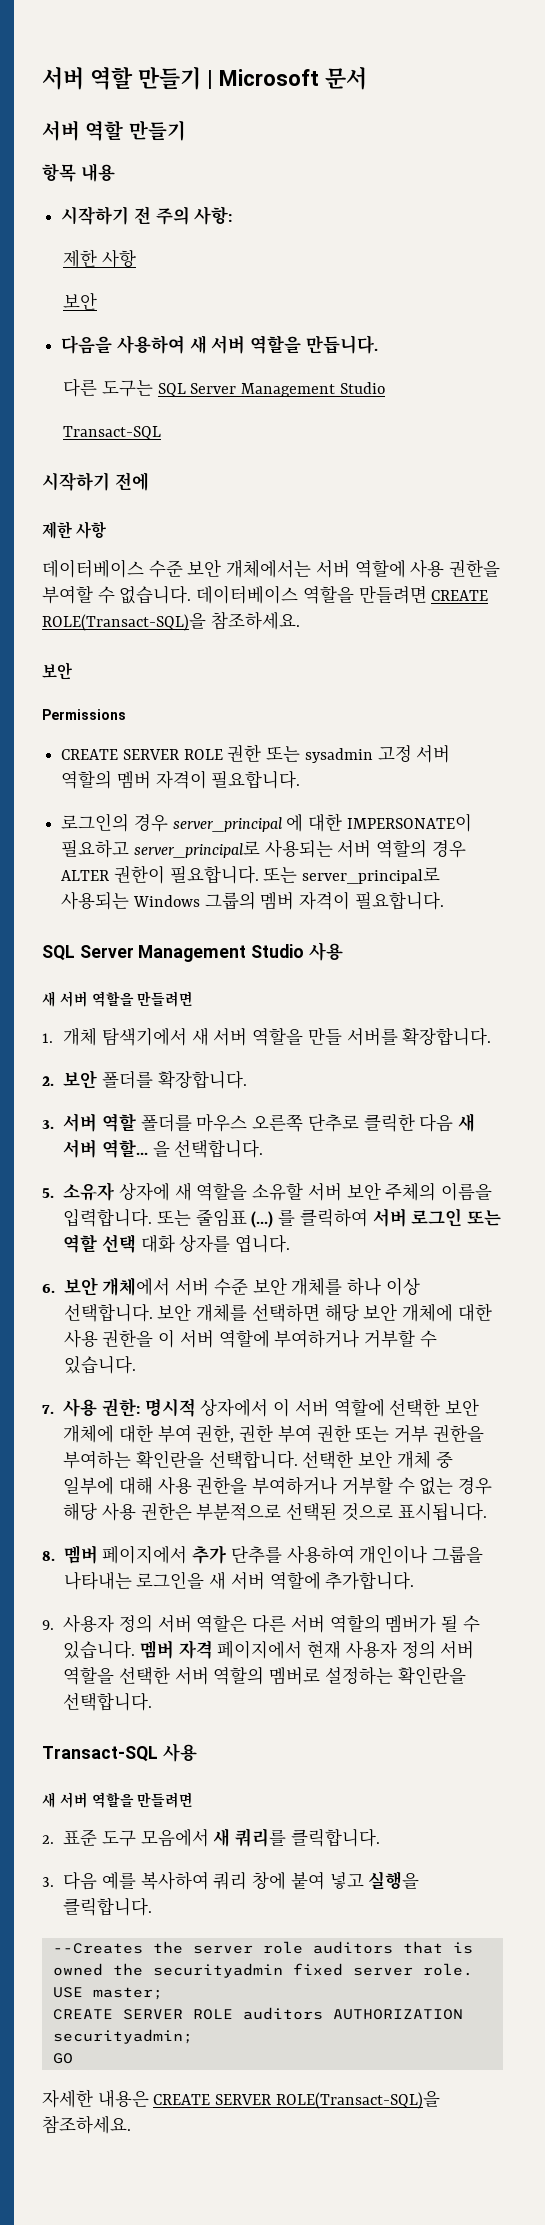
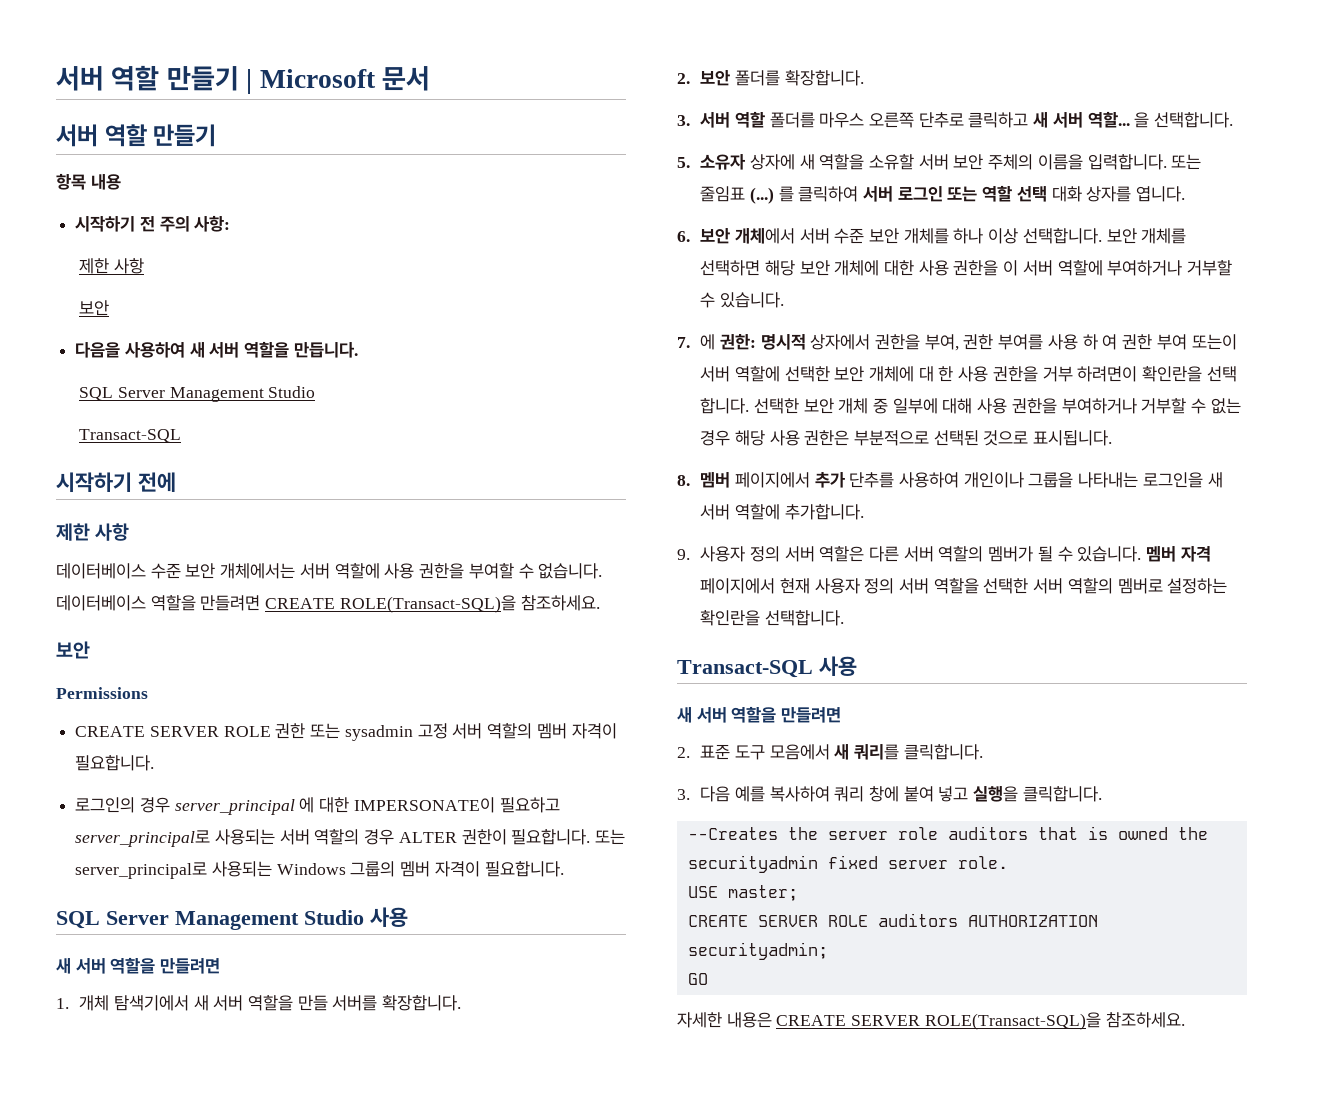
  다음을 사용하여 새 서버 역할을 만듭니다.
- 다른 도구는 SQL Server Management Studio
+ SQL Server Management Studio
- 3. 서버 역할 폴더를 마우스 오른쪽 단추로 클릭한 다음 새 서버 역할...
+ 3. 서버 역할 폴더를 마우스 오른쪽 단추로 클릭하고 새 서버 역할...
- 7. 사용 권한: 명시적 상자에서 이 서버 역할에 선택한 보안 개체에 대한 부여 권한, 권한 부여 권한 또는 거부 권한을 부여하는 확인란을 선택합니다.
+ 7. 에 권한: 명시적 상자에서 권한을 부여, 권한 부여를 사용 하 여 권한 부여 또는이 서버 역할에 선택한 보안 개체에 대 한 사용 권한을 거부 하려면이 확인란을 선택 합니다.

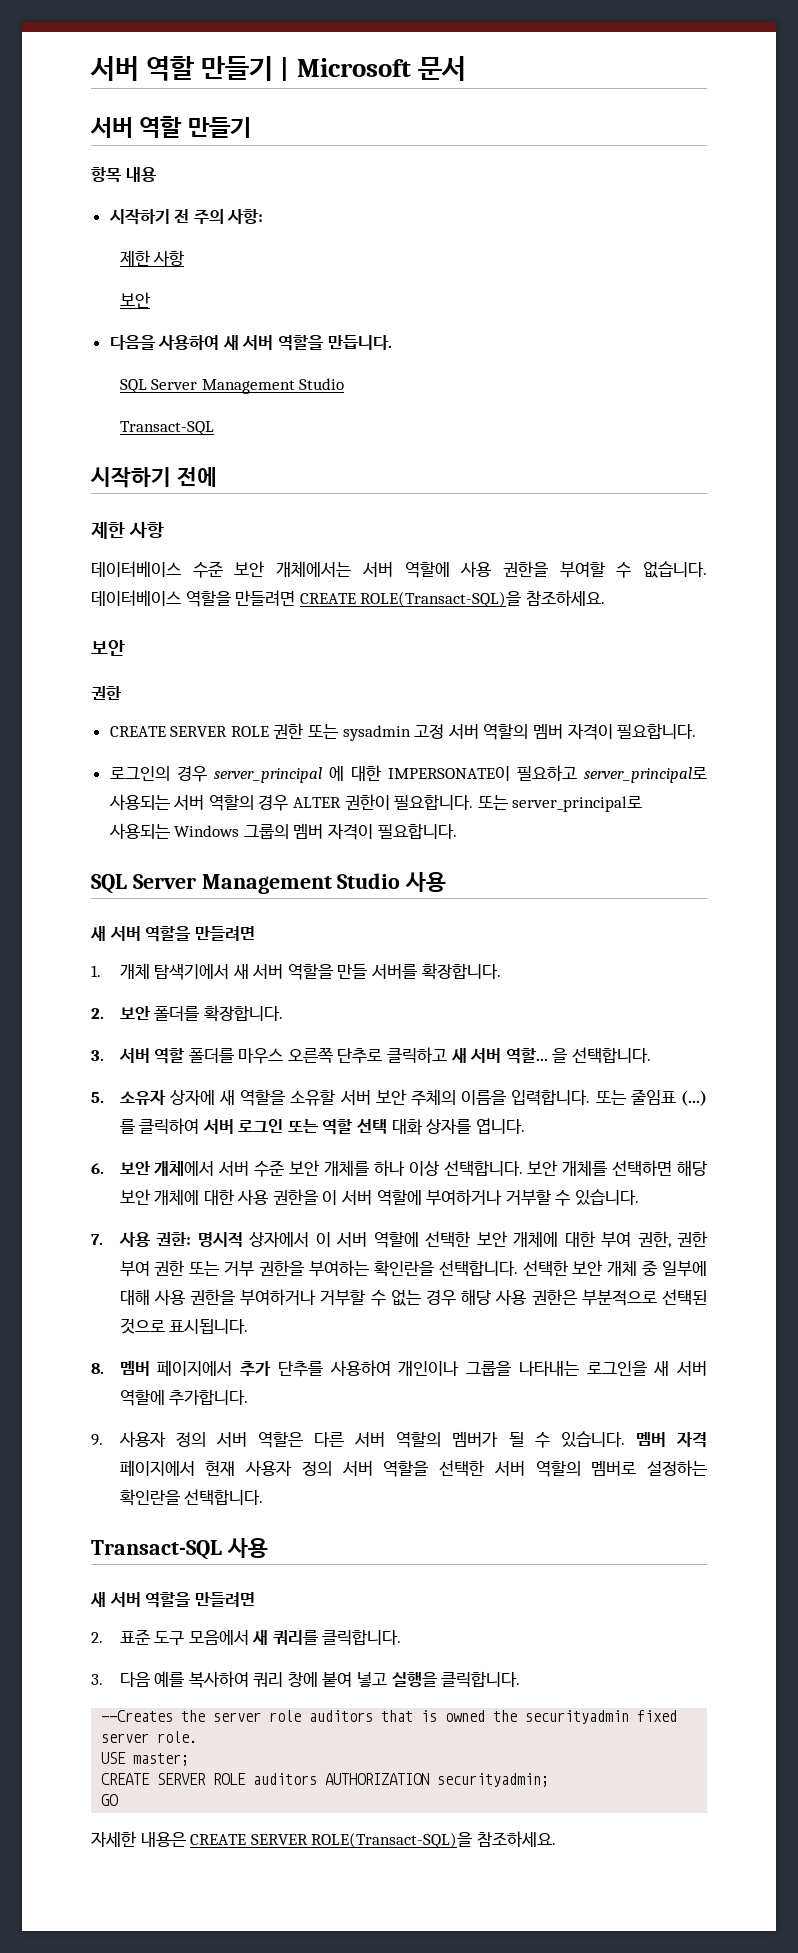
  데이터베이스 역할을 만들려면 CREATE ROLE(Transact-SQL)을 참조하세요.
  보안
- Permissions
+ 권한
- 7. 에 권한: 명시적 상자에서 권한을 부여, 권한 부여를 사용 하 여 권한 부여 또는이 서버 역할에 선택한 보안 개체에 대 한 사용 권한을 거부 하려면이 확인란을 선택 합니다.
+ 7. 사용 권한: 명시적 상자에서 이 서버 역할에 선택한 보안 개체에 대한 부여 권한, 권한 부여 권한 또는 거부 권한을 부여하는 확인란을 선택합니다.

